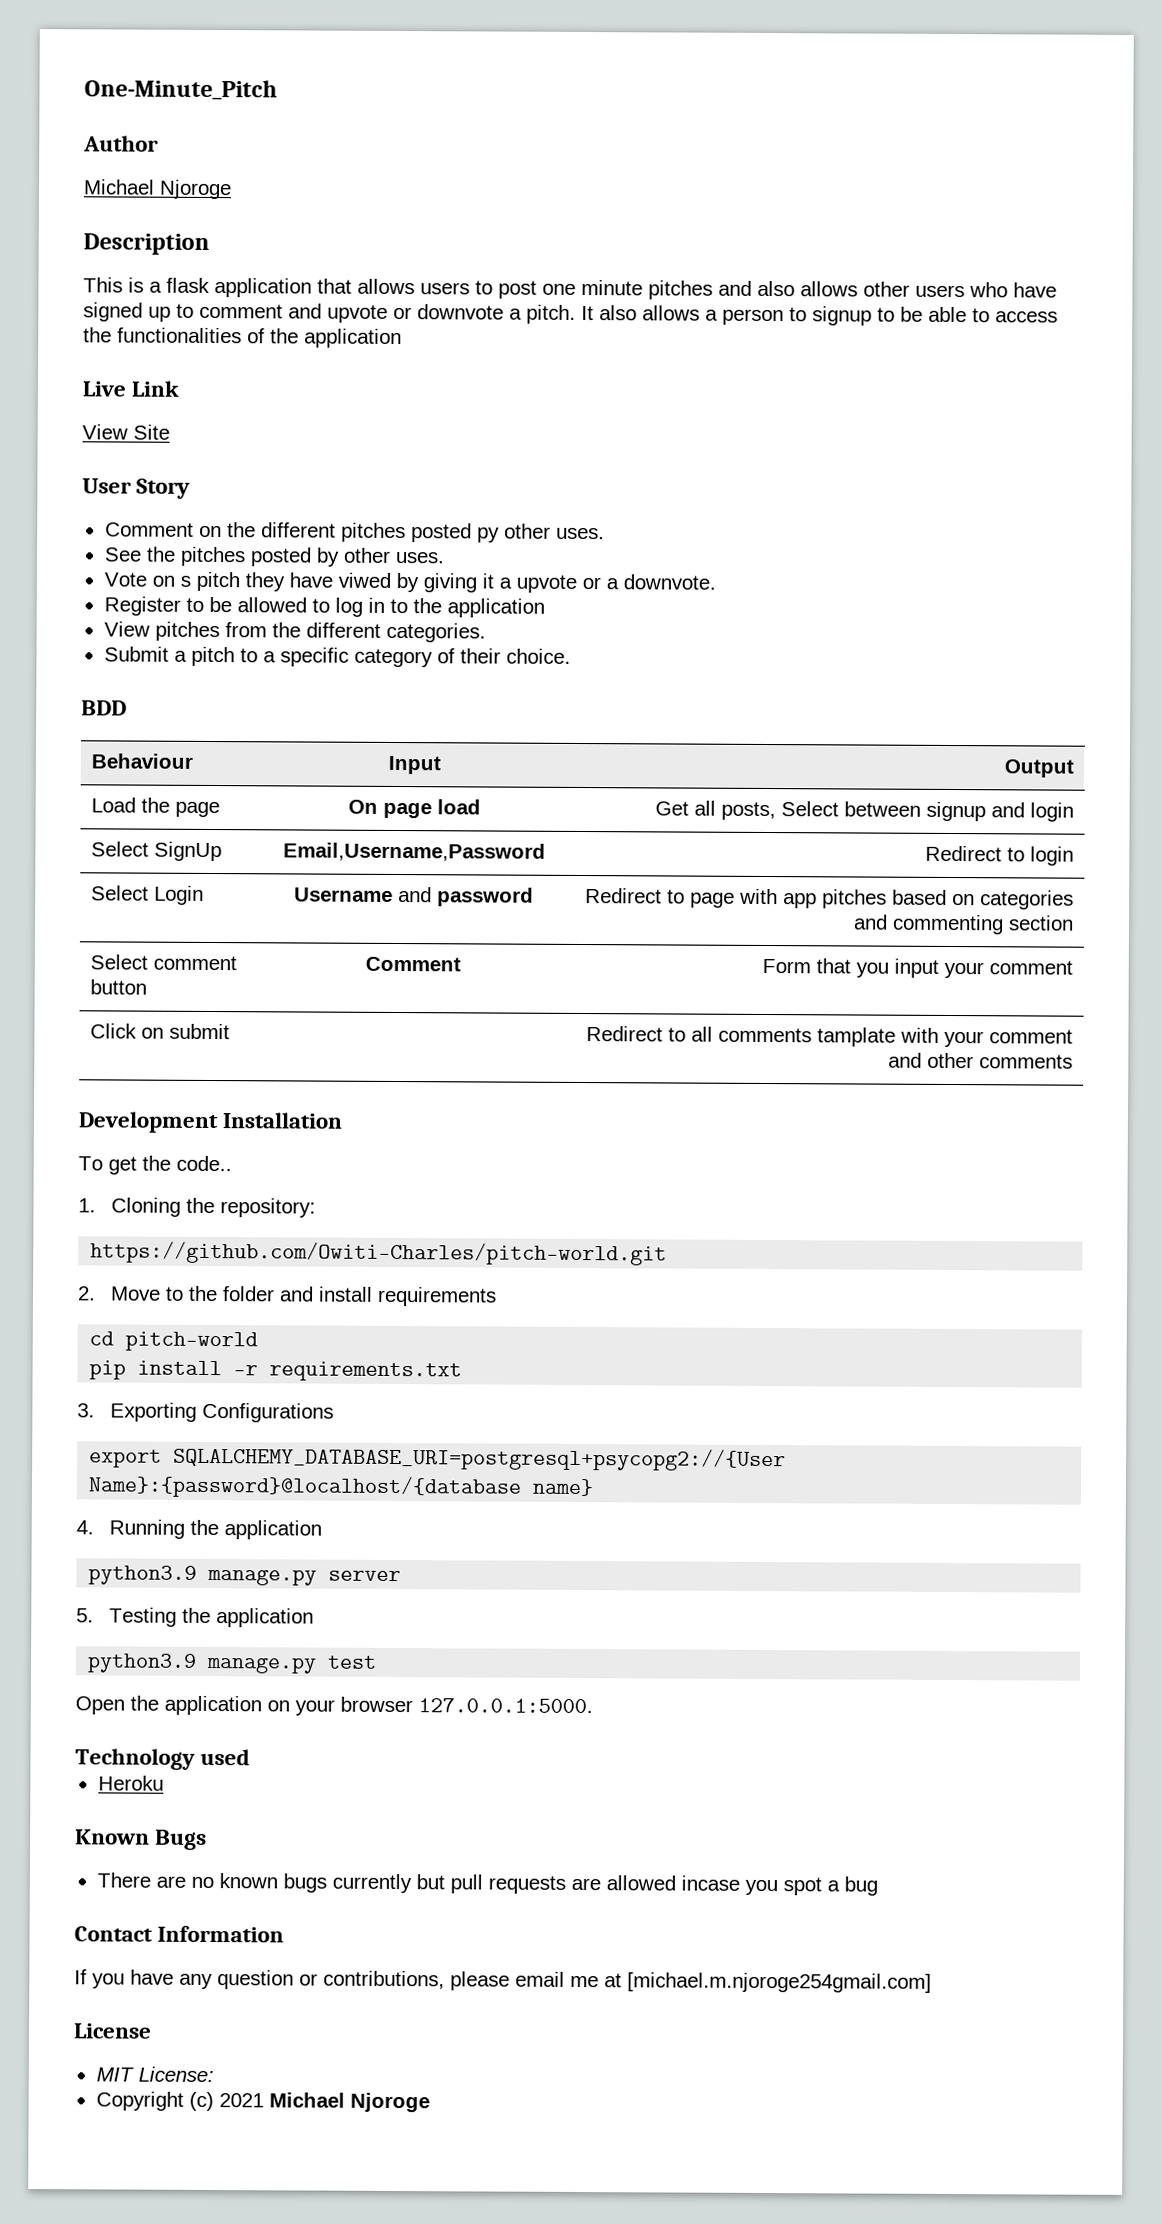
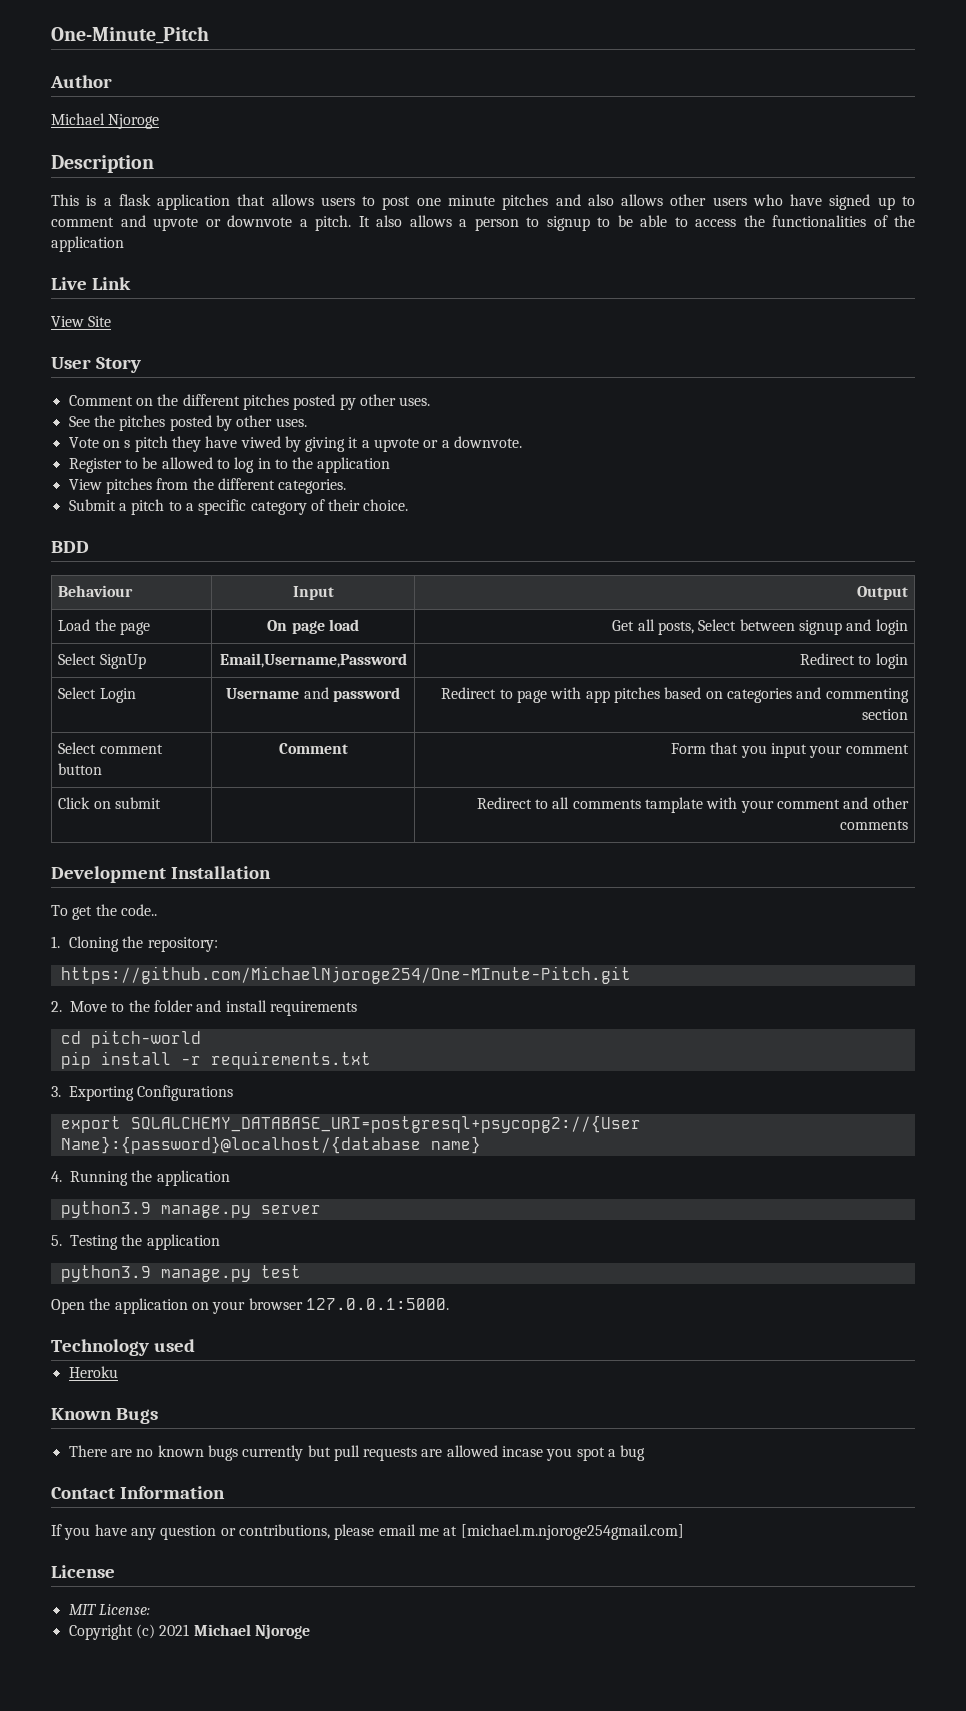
- https://github.com/Owiti-Charles/pitch-world.git
+ https://github.com/MichaelNjoroge254/One-MInute-Pitch.git

